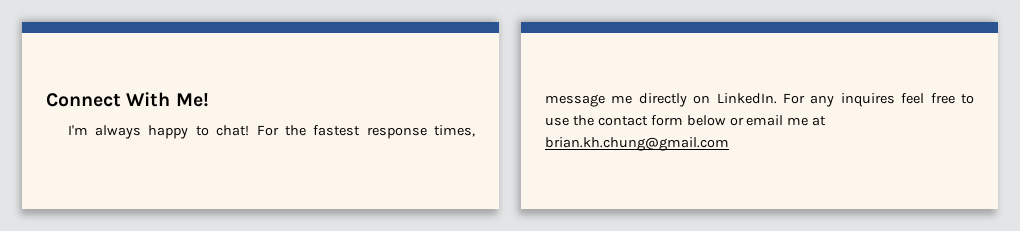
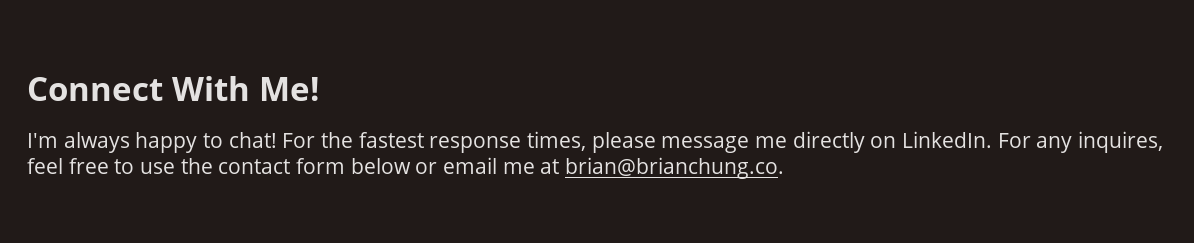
- For the fastest response times, message me directly on LinkedIn.
+ For the fastest response times, please message me directly on LinkedIn.
- For any inquires feel free to use the contact form below or email me at brian.kh.chung@gmail.com
+ For any inquires, feel free to use the contact form below or email me at brian@brianchung.co.

